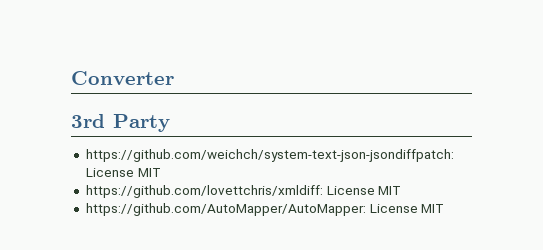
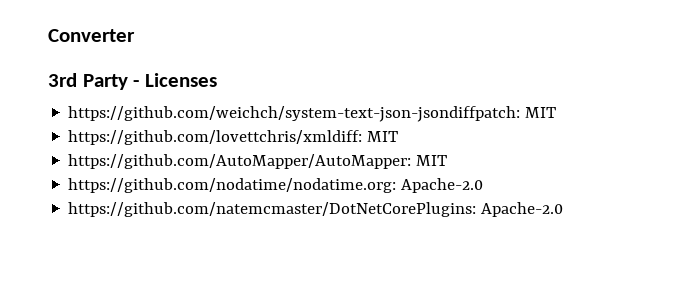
- 3rd Party
+ 3rd Party - Licenses
- https://github.com/weichch/system-text-json-jsondiffpatch: License MIT
+ https://github.com/weichch/system-text-json-jsondiffpatch: MIT
- https://github.com/lovettchris/xmldiff: License MIT
+ https://github.com/lovettchris/xmldiff: MIT
- https://github.com/AutoMapper/AutoMapper: License MIT
+ https://github.com/AutoMapper/AutoMapper: MIT
+ https://github.com/nodatime/nodatime.org: Apache-2.0
+ https://github.com/natemcmaster/DotNetCorePlugins: Apache-2.0

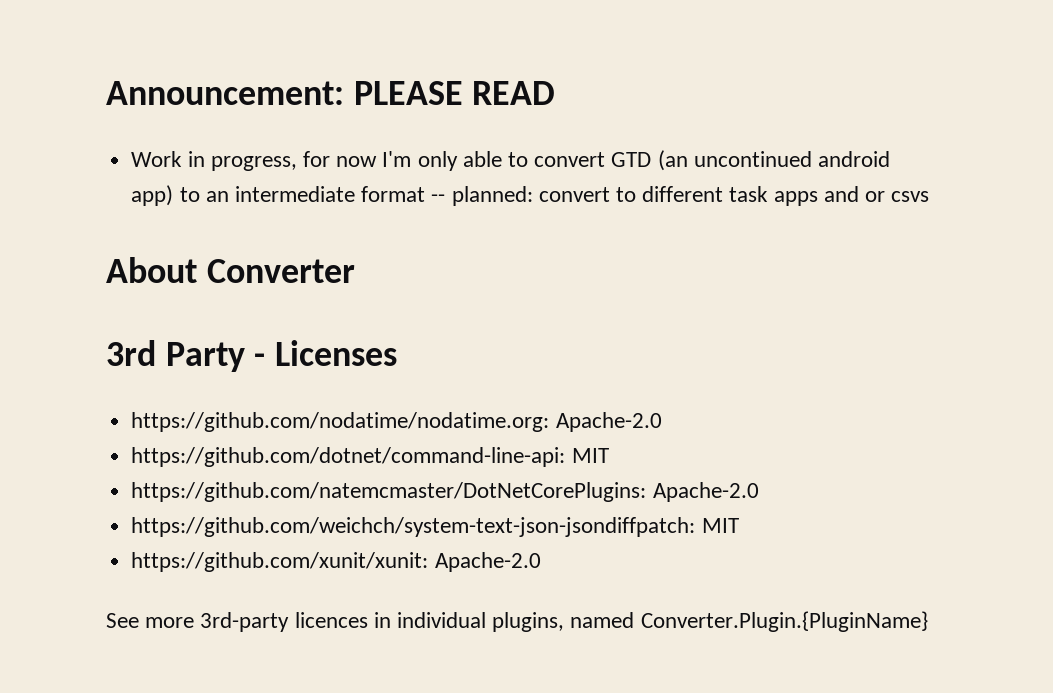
- Converter
+ Announcement: PLEASE READ
+ Work in progress, for now I'm only able to convert GTD (an uncontinued android app) to an intermediate format -- planned: convert to different task apps and or csvs
+ About Converter
+ https://github.com/nodatime/nodatime.org: Apache-2.0
+ https://github.com/dotnet/command-line-api: MIT
+ https://github.com/natemcmaster/DotNetCorePlugins: Apache-2.0
  https://github.com/weichch/system-text-json-jsondiffpatch: MIT
- https://github.com/lovettchris/xmldiff: MIT
- https://github.com/AutoMapper/AutoMapper: MIT
- https://github.com/nodatime/nodatime.org: Apache-2.0
- https://github.com/natemcmaster/DotNetCorePlugins: Apache-2.0
+ https://github.com/xunit/xunit: Apache-2.0
+ See more 3rd-party licences in individual plugins, named Converter.Plugin.{PluginName}

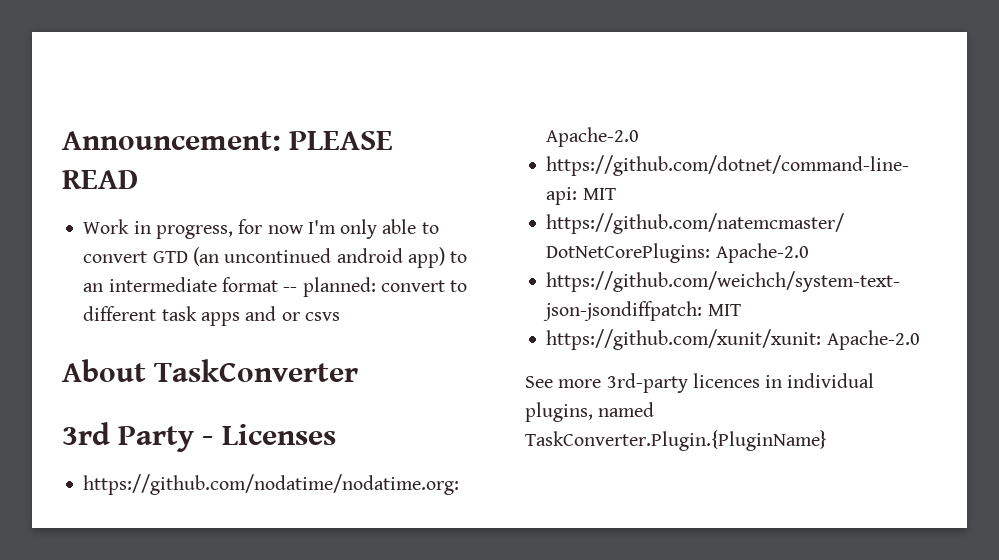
- About Converter
+ About TaskConverter
- See more 3rd-party licences in individual plugins, named Converter.Plugin.{PluginName}
+ See more 3rd-party licences in individual plugins, named TaskConverter.Plugin.{PluginName}

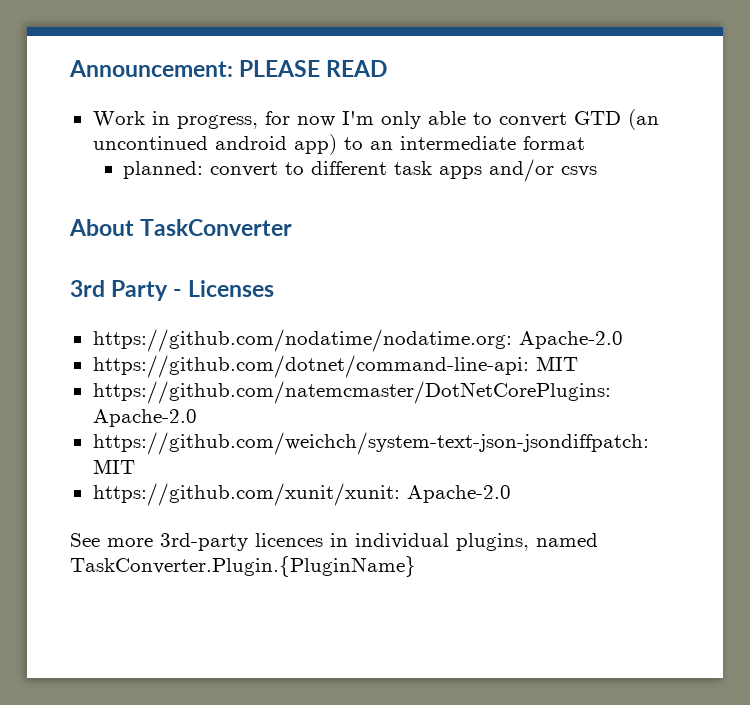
- Work in progress, for now I'm only able to convert GTD (an uncontinued android app) to an intermediate format -- planned: convert to different task apps and or csvs
+ Work in progress, for now I'm only able to convert GTD (an uncontinued android app) to an intermediate format
+ planned: convert to different task apps and/or csvs

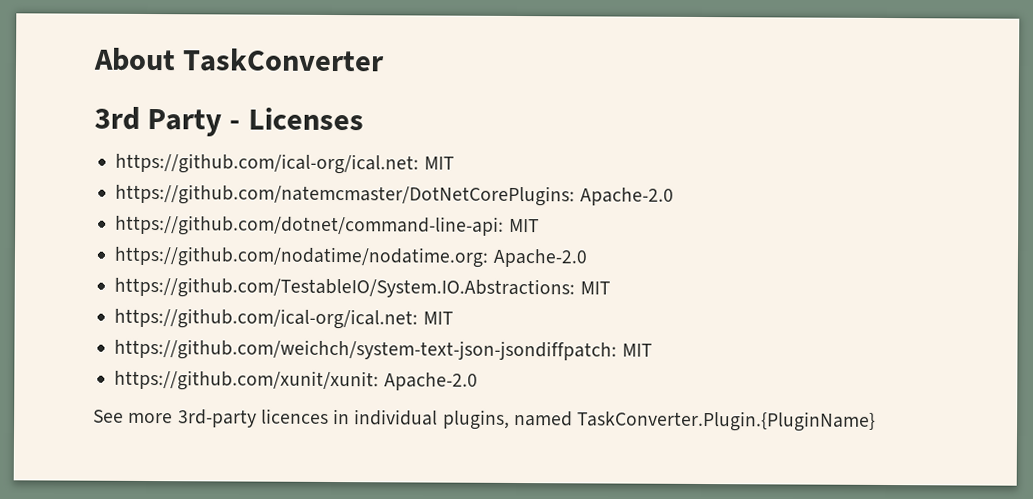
- Announcement: PLEASE READ
- Work in progress, for now I'm only able to convert GTD (an uncontinued android app) to an intermediate format
- planned: convert to different task apps and/or csvs
  3rd Party - Licenses
- https://github.com/nodatime/nodatime.org: Apache-2.0
+ https://github.com/ical-org/ical.net: MIT
+ https://github.com/natemcmaster/DotNetCorePlugins: Apache-2.0
- https://github.com/natemcmaster/DotNetCorePlugins: Apache-2.0
+ https://github.com/nodatime/nodatime.org: Apache-2.0
+ https://github.com/TestableIO/System.IO.Abstractions: MIT
+ https://github.com/ical-org/ical.net: MIT

